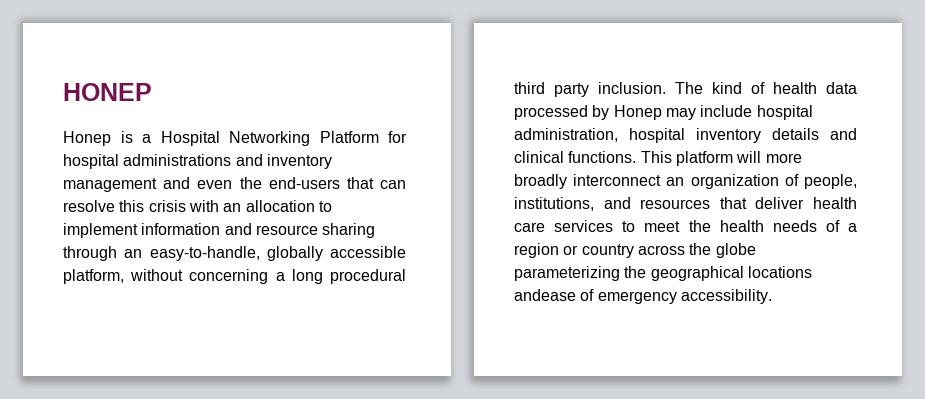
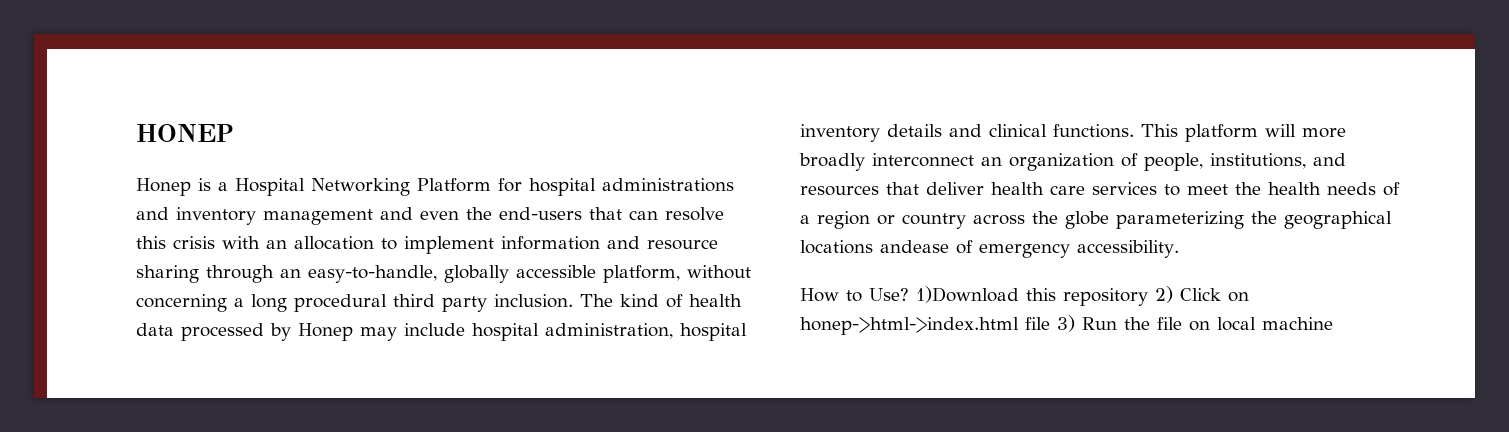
+ How to Use? 1)Download this repository 2) Click on honep->html->index.html file 3) Run the file on local machine

